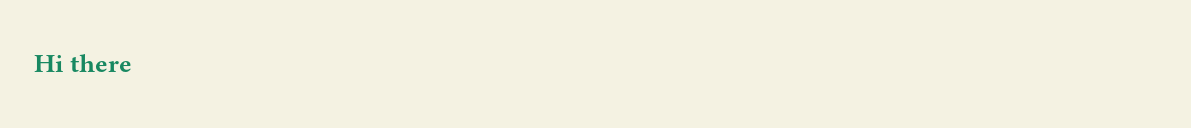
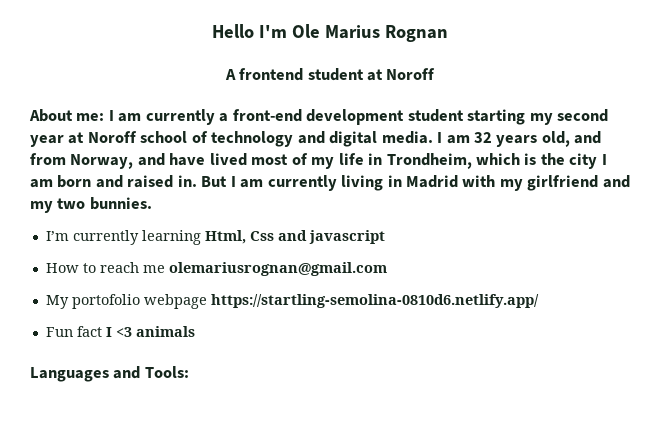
- Hi there
+ Hello I'm Ole Marius Rognan
+ A frontend student at Noroff
+ About me: I am currently a front-end development student starting my second year at Noroff school of technology and digital media. I am 32 years old, and from Norway, and have lived most of my life in Trondheim, which is the city I am born and raised in. But I am currently living in Madrid with my girlfriend and my two bunnies.
+ I’m currently learning Html, Css and javascript
+ How to reach me olemariusrognan@gmail.com
+ My portofolio webpage https://startling-semolina-0810d6.netlify.app/
+ Fun fact I <3 animals
+ Languages and Tools:

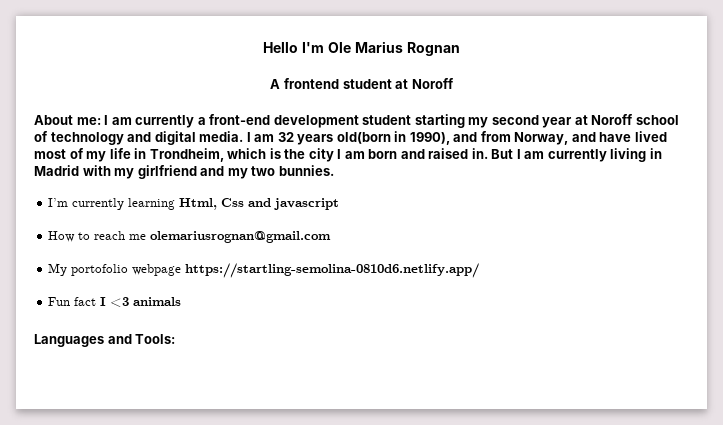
- I am 32 years old, and from Norway, and have lived most of my life in Trondheim, which is the city I am born and raised in.
+ I am 32 years old(born in 1990), and from Norway, and have lived most of my life in Trondheim, which is the city I am born and raised in.

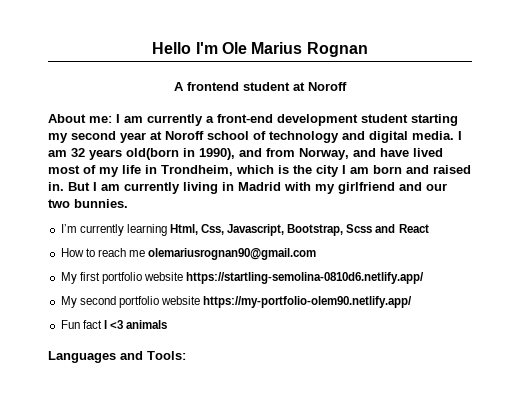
- But I am currently living in Madrid with my girlfriend and my two bunnies.
+ But I am currently living in Madrid with my girlfriend and our two bunnies.
- I’m currently learning Html, Css and javascript
+ I’m currently learning Html, Css, Javascript, Bootstrap, Scss and React
- How to reach me olemariusrognan@gmail.com
- My portofolio webpage https://startling-semolina-0810d6.netlify.app/
+ How to reach me olemariusrognan90@gmail.com
+ My first portfolio website https://startling-semolina-0810d6.netlify.app/
+ My second portfolio website https://my-portfolio-olem90.netlify.app/

